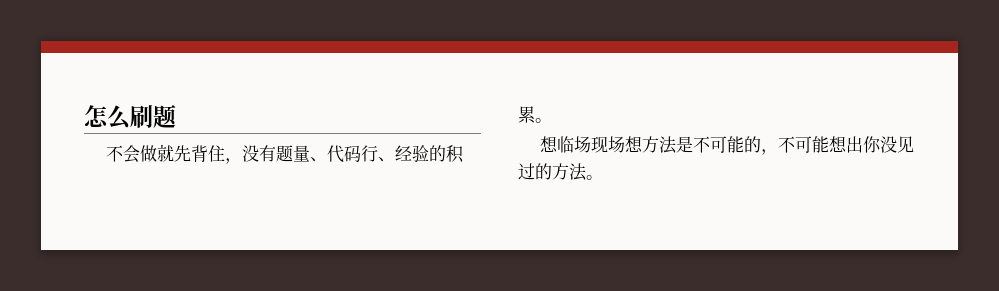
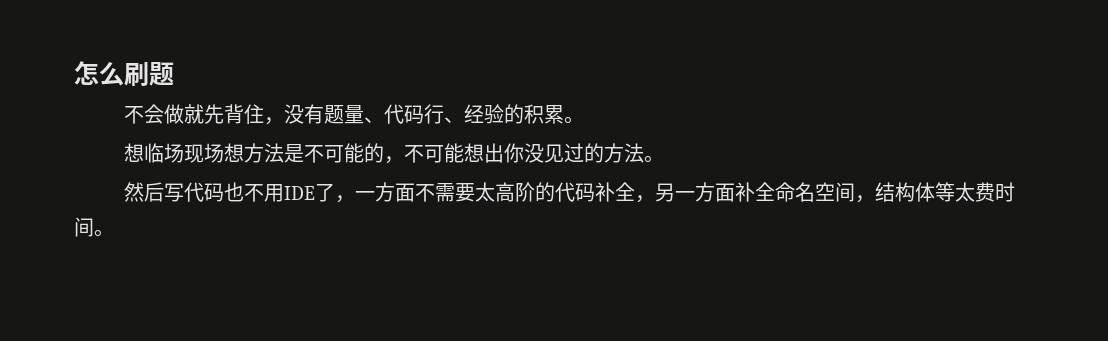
+ 然后写代码也不用IDE了，一方面不需要太高阶的代码补全，另一方面补全命名空间，结构体等太费时间。

